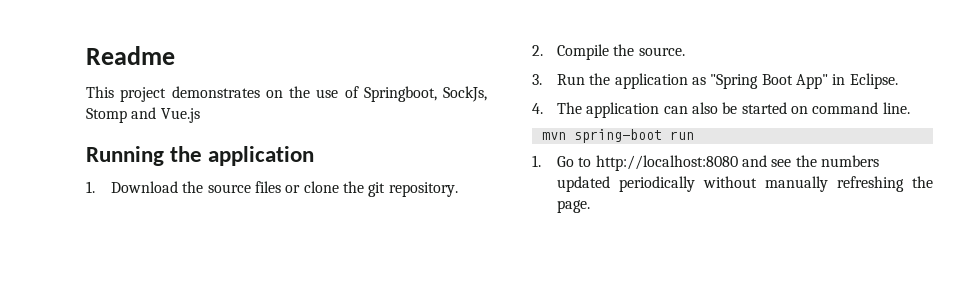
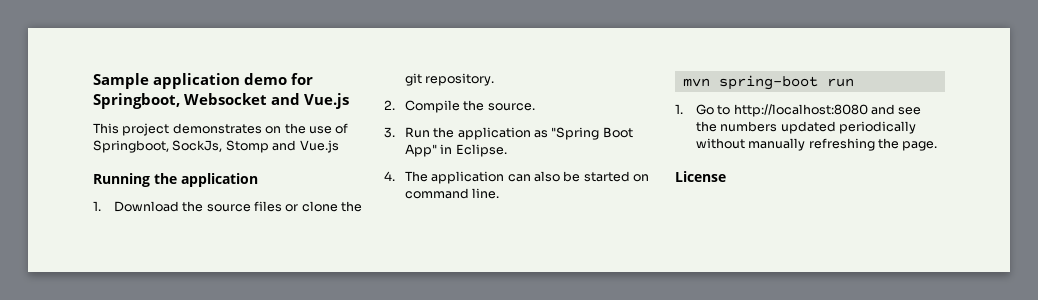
- Readme
+ Sample application demo for Springboot, Websocket and Vue.js
+ License

